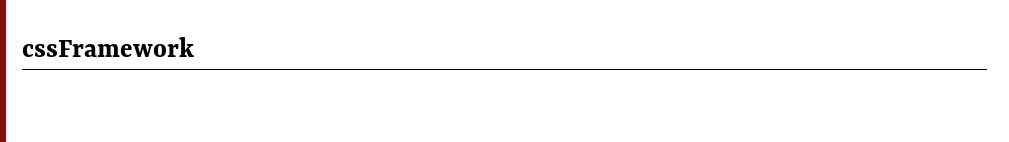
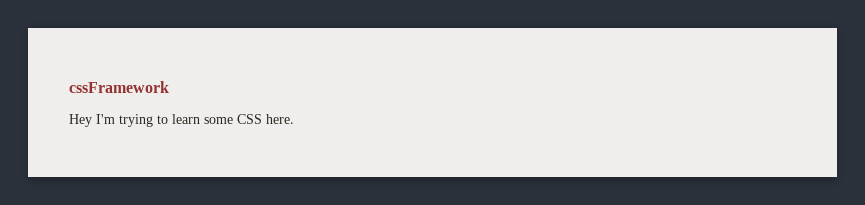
+ Hey I'm trying to learn some CSS here.

